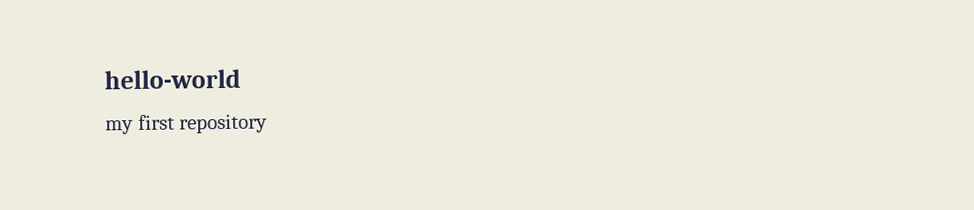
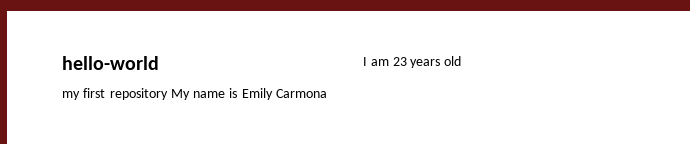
- my first repository
+ my first repository My name is Emily Carmona I am 23 years old

